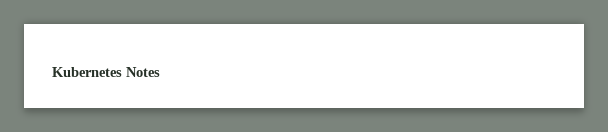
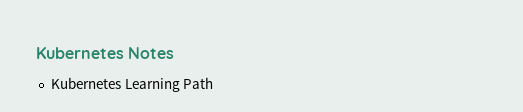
+ Kubernetes Learning Path

